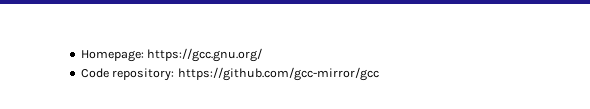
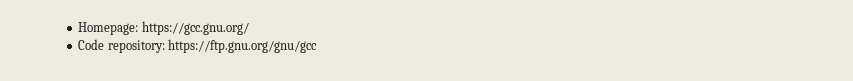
- Code repository: https://github.com/gcc-mirror/gcc
+ Code repository: https://ftp.gnu.org/gnu/gcc

